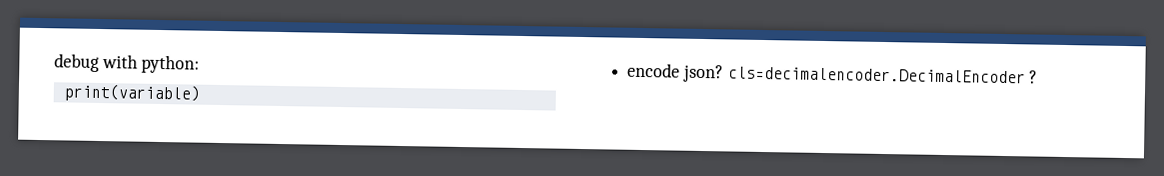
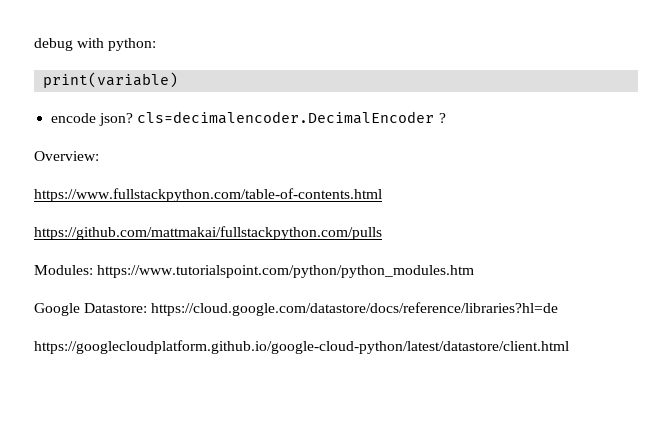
+ Overview:
+ https://www.fullstackpython.com/table-of-contents.html
+ https://github.com/mattmakai/fullstackpython.com/pulls
+ Modules: https://www.tutorialspoint.com/python/python_modules.htm
+ Google Datastore: https://cloud.google.com/datastore/docs/reference/libraries?hl=de
+ https://googlecloudplatform.github.io/google-cloud-python/latest/datastore/client.html

